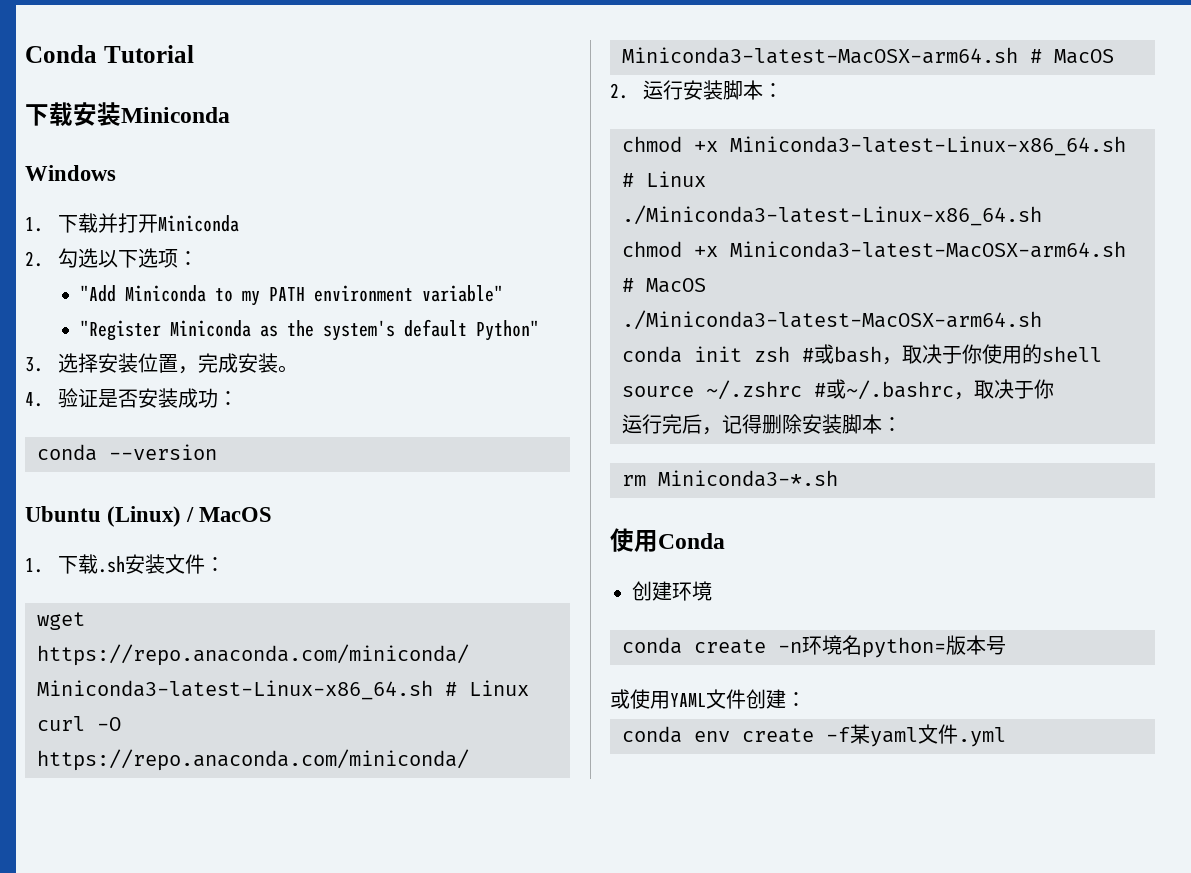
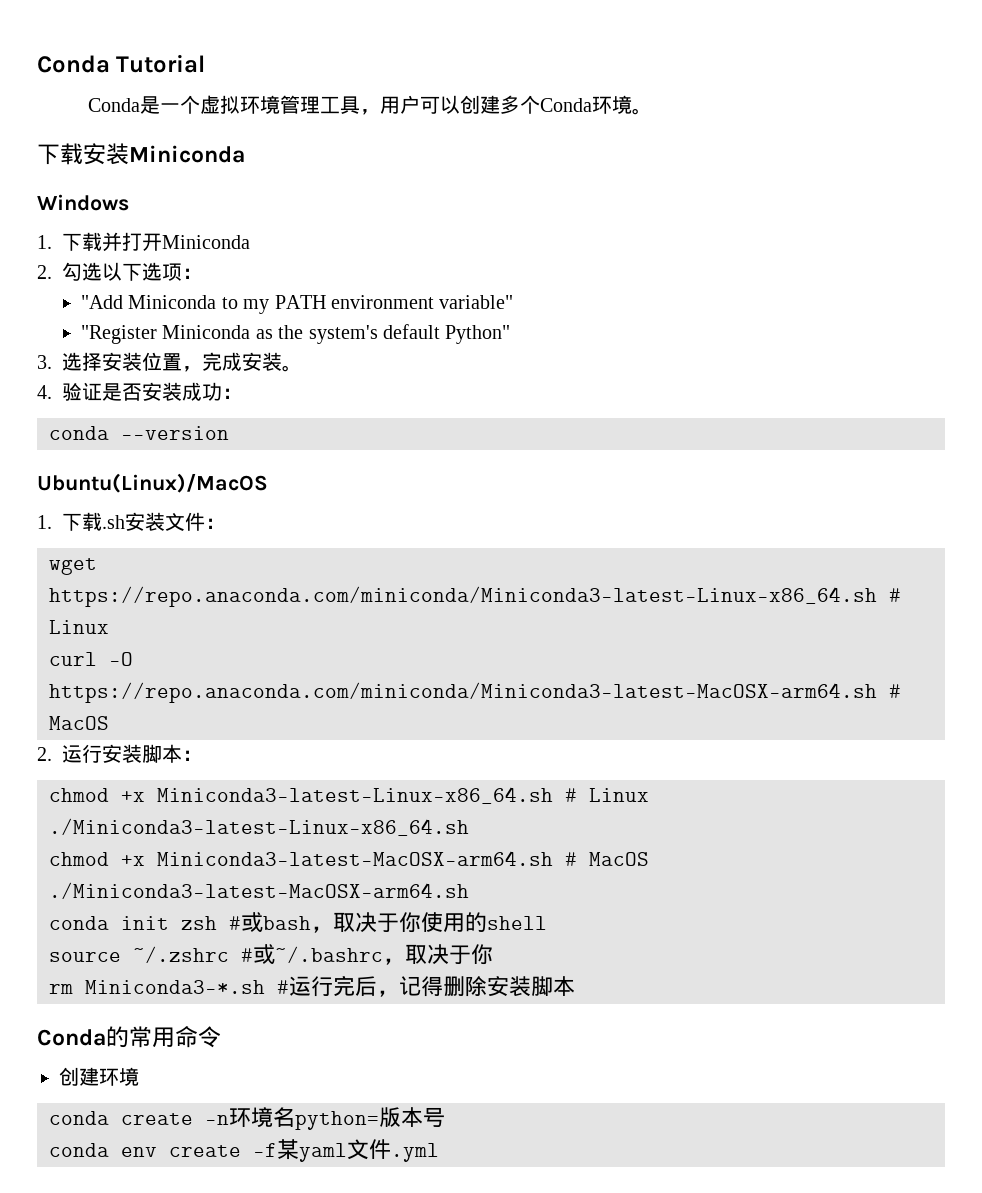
+ Conda是一个虚拟环境管理工具，用户可以创建多个Conda环境。
- Ubuntu (Linux) / MacOS
+ Ubuntu(Linux)/MacOS
- 运行完后，记得删除安装脚本：
- rm Miniconda3-*.sh
- 使用Conda
+ rm Miniconda3-*.sh #运行完后，记得删除安装脚本
+ Conda的常用命令
- 或使用YAML文件创建：

